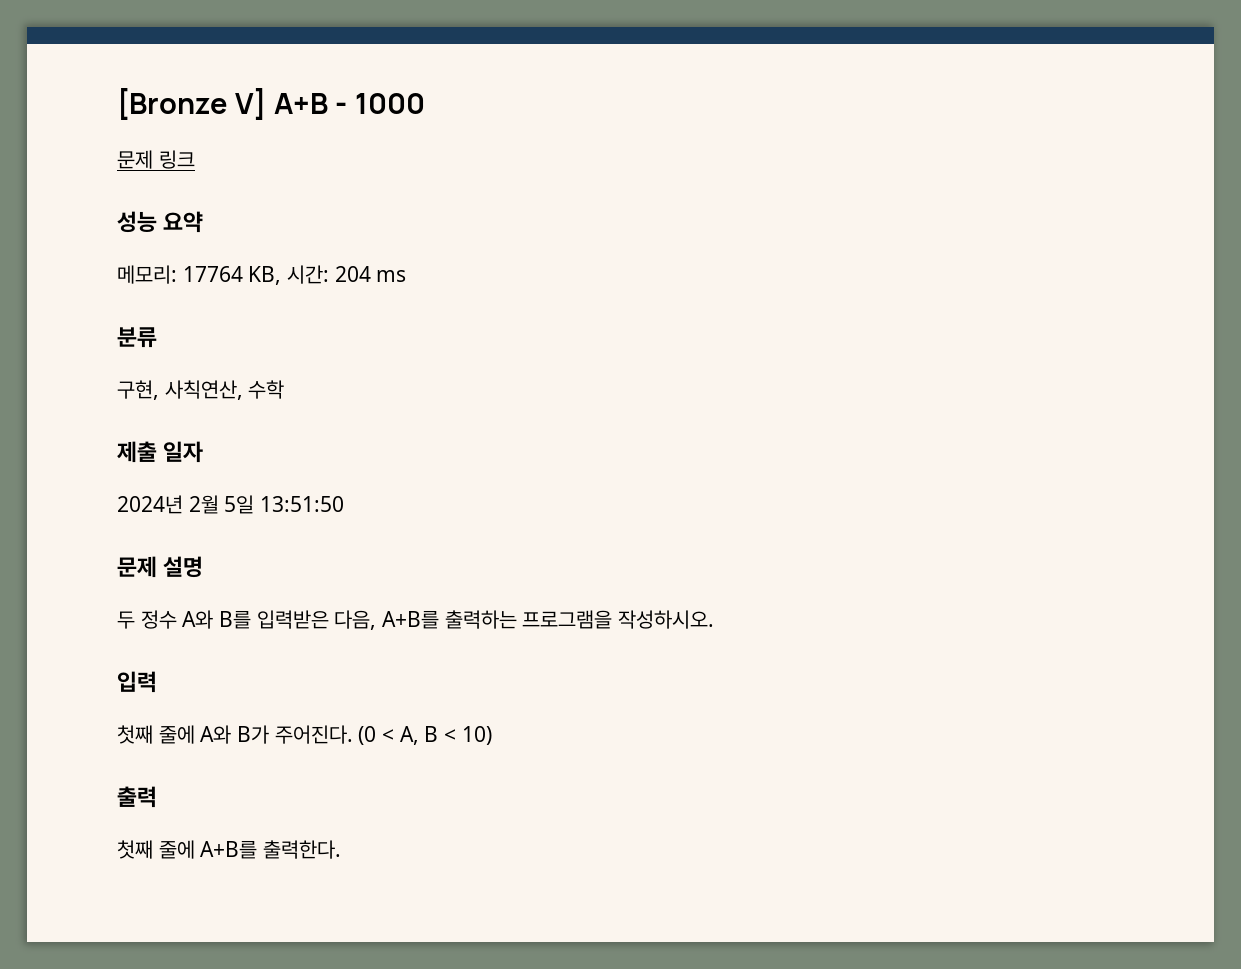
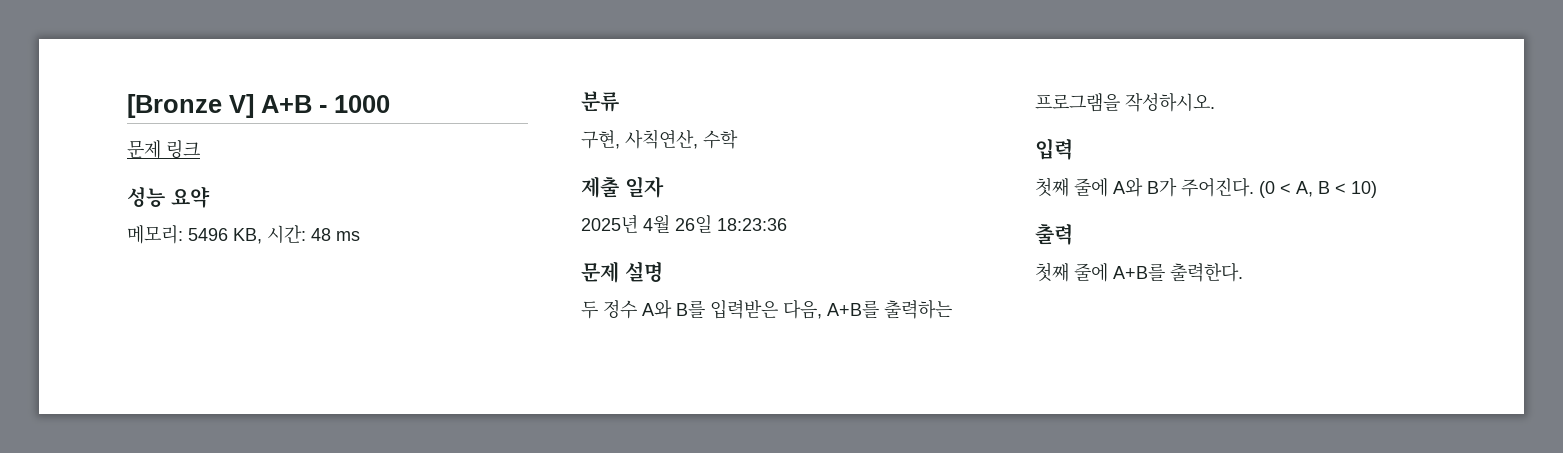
- 메모리: 17764 KB, 시간: 204 ms
+ 메모리: 5496 KB, 시간: 48 ms
- 2024년 2월 5일 13:51:50
+ 2025년 4월 26일 18:23:36

